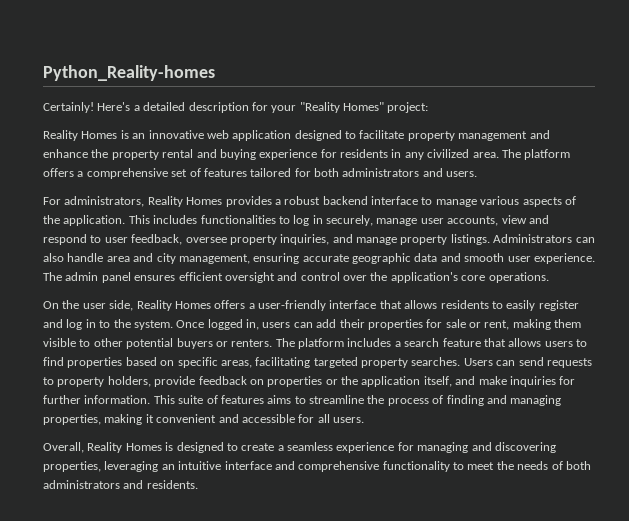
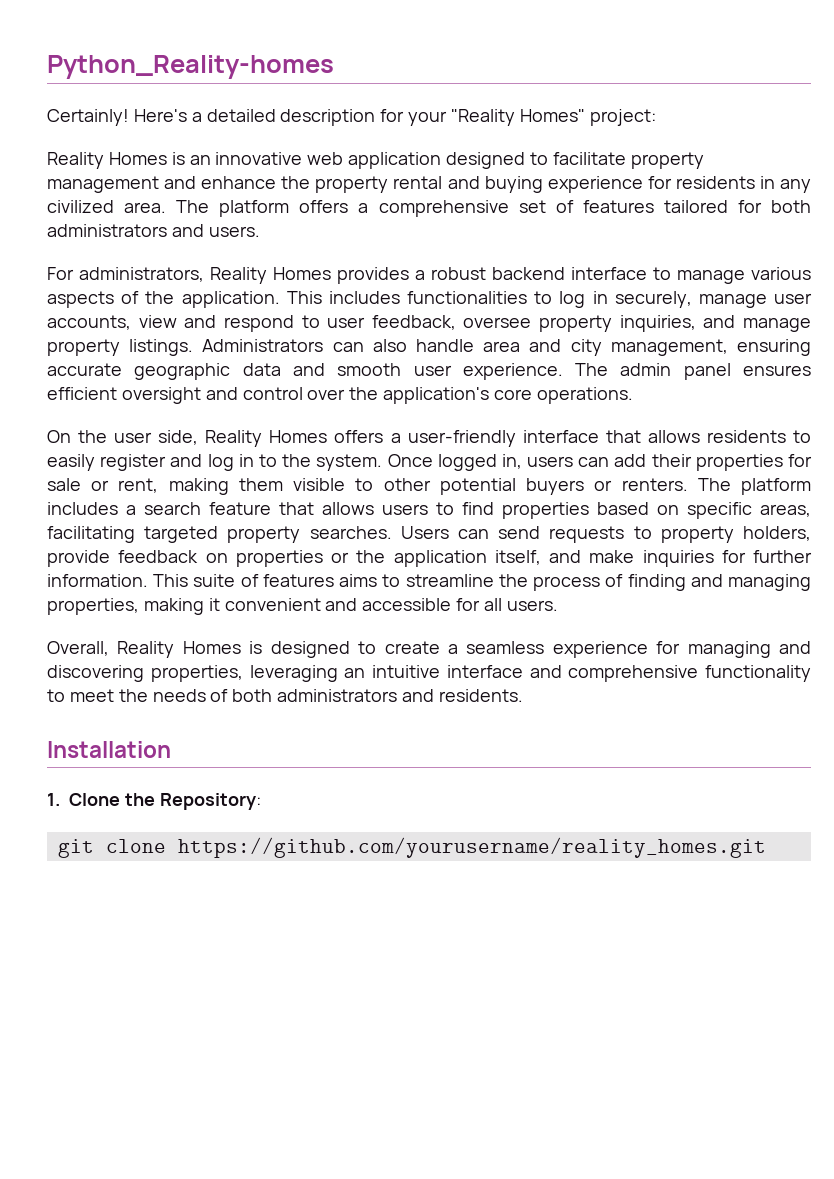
+ Installation
+ 1. Clone the Repository:
+ git clone https://github.com/yourusername/reality_homes.git

